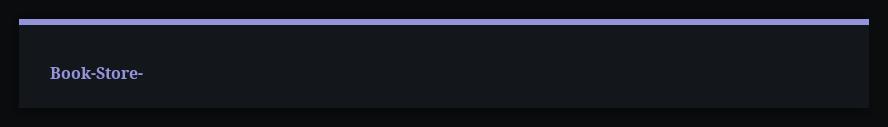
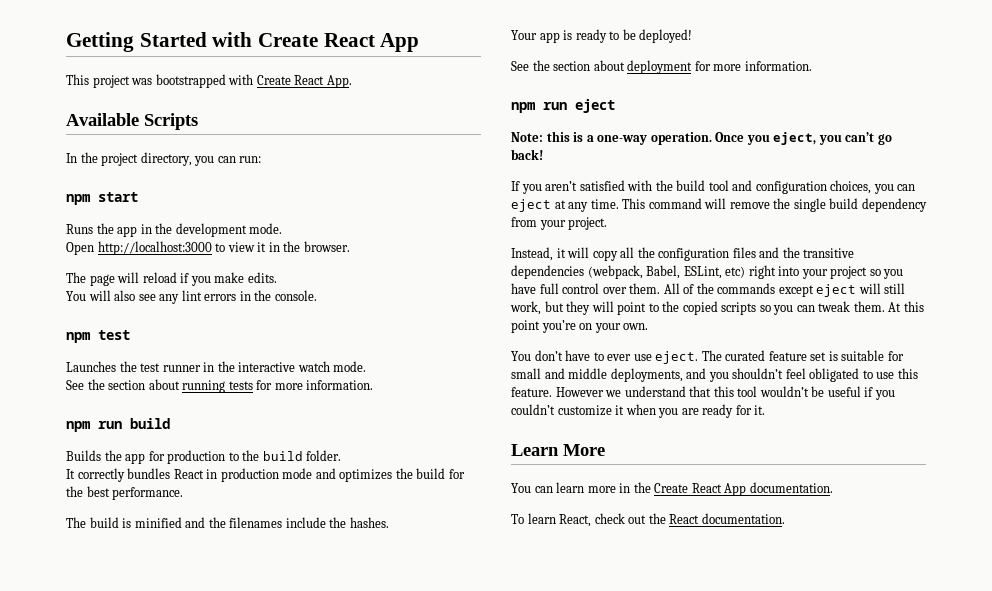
- Book-Store-
+ Getting Started with Create React App
+ This project was bootstrapped with Create React App.
+ Available Scripts
+ In the project directory, you can run:
+ npm start
+ Runs the app in the development mode.
+ Open http://localhost:3000 to view it in the browser.
+ The page will reload if you make edits.
+ You will also see any lint errors in the console.
+ npm test
+ Launches the test runner in the interactive watch mode.
+ See the section about running tests for more information.
+ npm run build
+ Builds the app for production to the build folder.
+ It correctly bundles React in production mode and optimizes the build for the best performance.
+ The build is minified and the filenames include the hashes.
+ Your app is ready to be deployed!
+ See the section about deployment for more information.
+ npm run eject
+ Note: this is a one-way operation. Once you eject, you can’t go back!
+ If you aren’t satisfied with the build tool and configuration choices, you can eject at any time. This command will remove the single build dependency from your project.
+ Instead, it will copy all the configuration files and the transitive dependencies (webpack, Babel, ESLint, etc) right into your project so you have full control over them. All of the commands except eject will still work, but they will point to the copied scripts so you can tweak them. At this point you’re on your own.
+ You don’t have to ever use eject. The curated feature set is suitable for small and middle deployments, and you shouldn’t feel obligated to use this feature. However we understand that this tool wouldn’t be useful if you couldn’t customize it when you are ready for it.
+ Learn More
+ You can learn more in the Create React App documentation.
+ To learn React, check out the React documentation.

